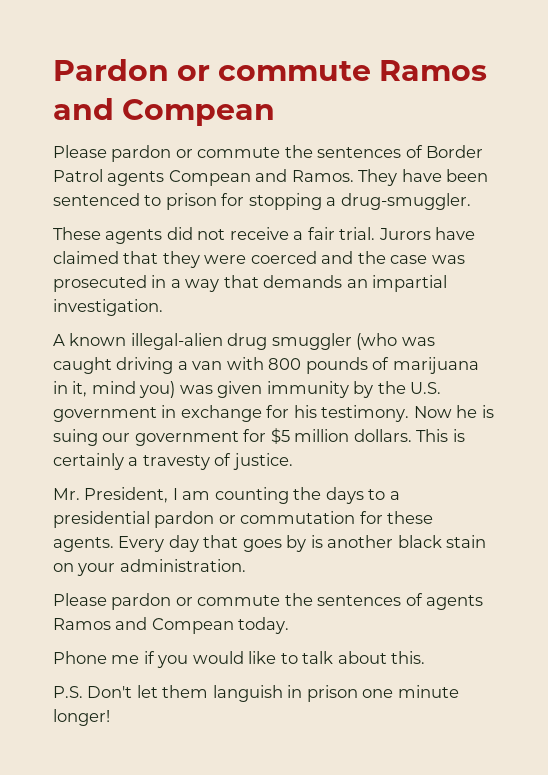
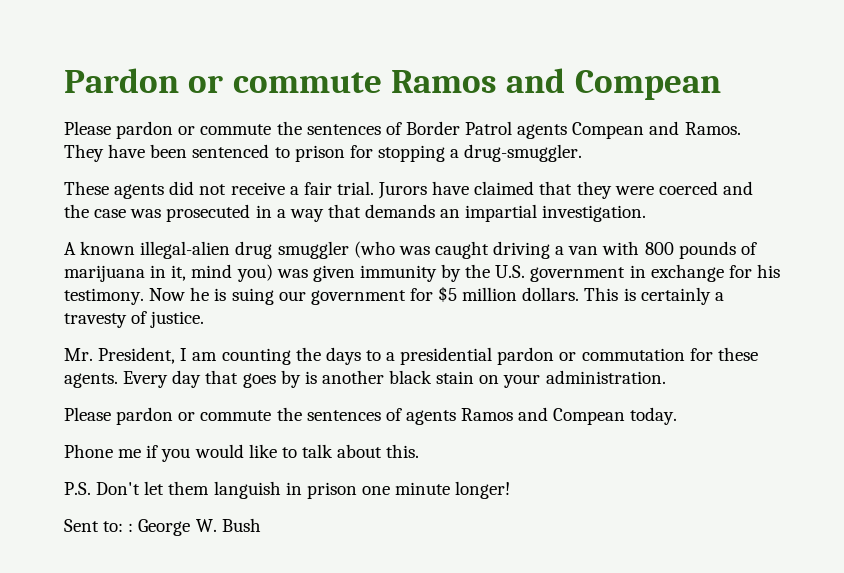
+ Sent to: : George W. Bush

